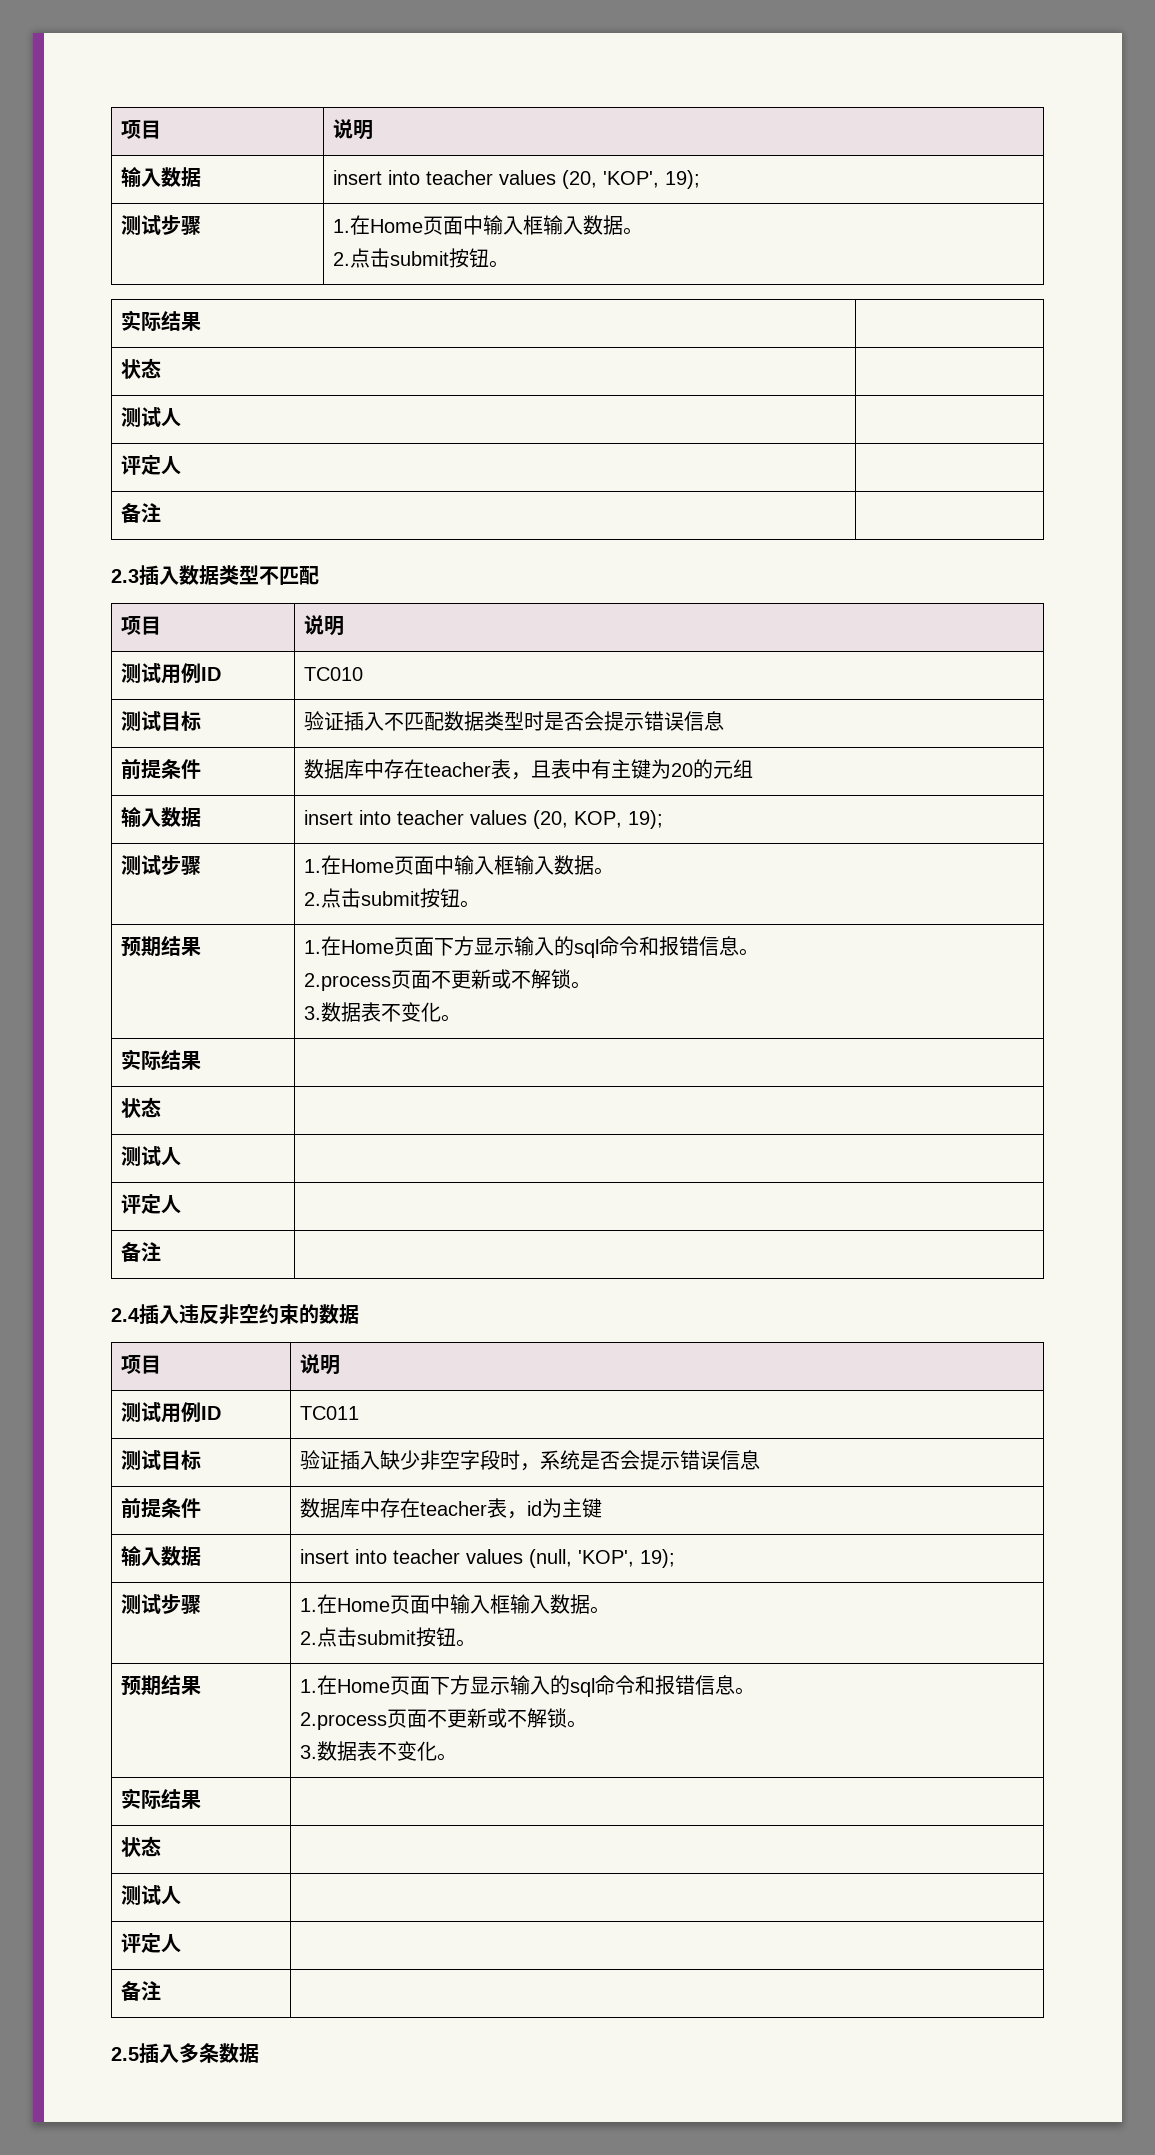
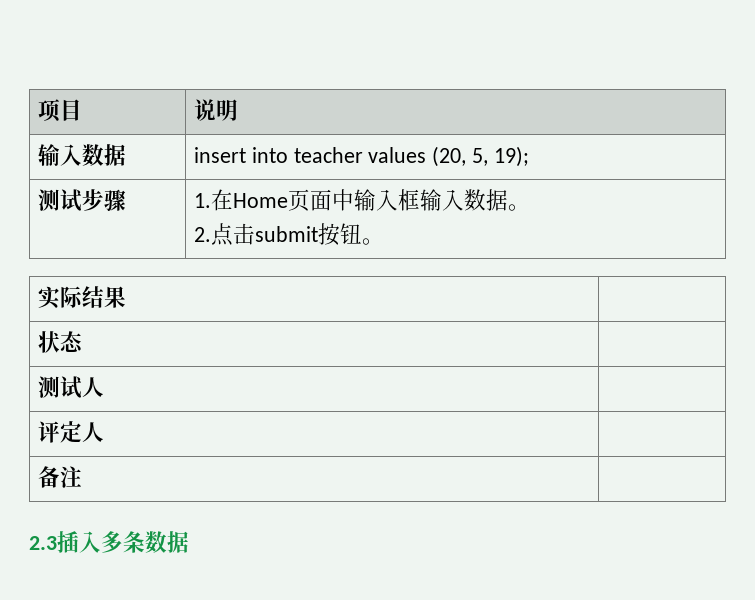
- 输入数据 | insert into teacher values (20, 'KOP', 19);
+ 输入数据 | insert into teacher values (20, 5, 19);
- 2.3插入数据类型不匹配
- 项目 | 说明
- 测试用例ID | TC010
- 测试目标 | 验证插入不匹配数据类型时是否会提示错误信息
- 前提条件 | 数据库中存在teacher表，且表中有主键为20的元组
- 输入数据 | insert into teacher values (20, KOP, 19);
- 测试步骤 | 1.在Home页面中输入框输入数据。
- 2.点击submit按钮。
- 预期结果 | 1.在Home页面下方显示输入的sql命令和报错信息。
- 2.process页面不更新或不解锁。
- 3.数据表不变化。
- 实际结果 |
- 状态 |
- 测试人 |
- 评定人 |
- 备注 |
- 2.4插入违反非空约束的数据
- 项目 | 说明
- 测试用例ID | TC011
- 测试目标 | 验证插入缺少非空字段时，系统是否会提示错误信息
- 前提条件 | 数据库中存在teacher表，id为主键
- 输入数据 | insert into teacher values (null, 'KOP', 19);
- 测试步骤 | 1.在Home页面中输入框输入数据。
- 2.点击submit按钮。
- 预期结果 | 1.在Home页面下方显示输入的sql命令和报错信息。
- 2.process页面不更新或不解锁。
- 3.数据表不变化。
- 实际结果 |
- 状态 |
- 测试人 |
- 评定人 |
- 备注 |
- 2.5插入多条数据
+ 2.3插入多条数据

